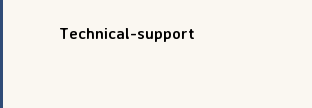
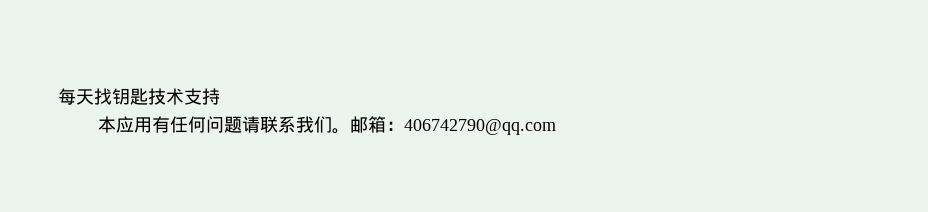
- Technical-support
+ 每天找钥匙技术支持
+ 本应用有任何问题请联系我们。邮箱：406742790@qq.com

